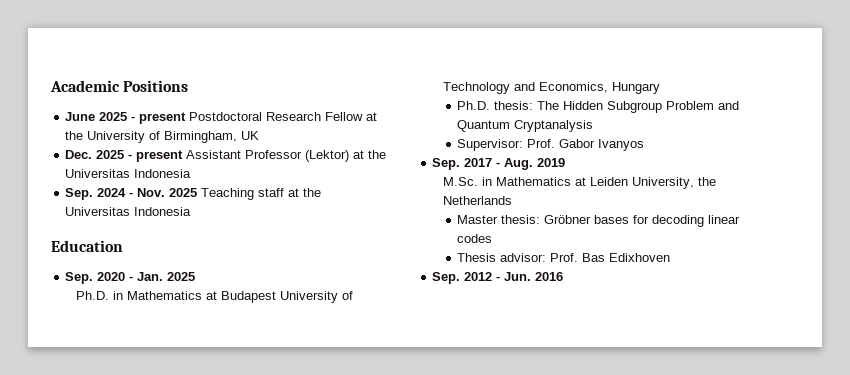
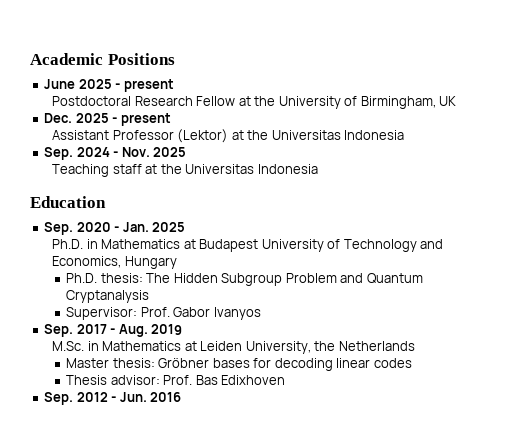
- June 2025 - present Postdoctoral Research Fellow at the University of Birmingham, UK
+ June 2025 - present
+ Postdoctoral Research Fellow at the University of Birmingham, UK
- Dec. 2025 - present Assistant Professor (Lektor) at the Universitas Indonesia
+ Dec. 2025 - present
+ Assistant Professor (Lektor) at the Universitas Indonesia
- Sep. 2024 - Nov. 2025 Teaching staff at the Universitas Indonesia
+ Sep. 2024 - Nov. 2025
+ Teaching staff at the Universitas Indonesia

